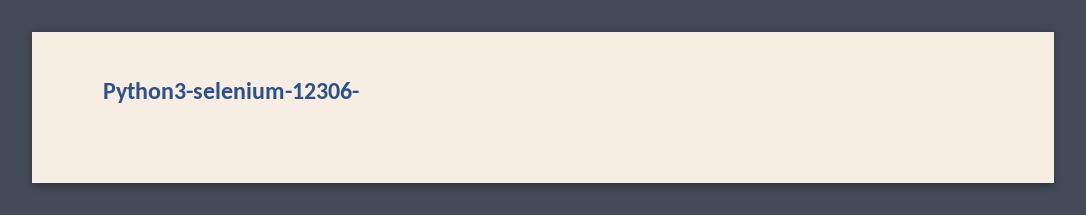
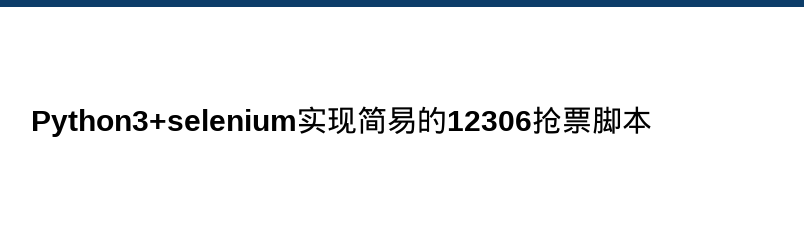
- Python3-selenium-12306-
+ Python3+selenium实现简易的12306抢票脚本

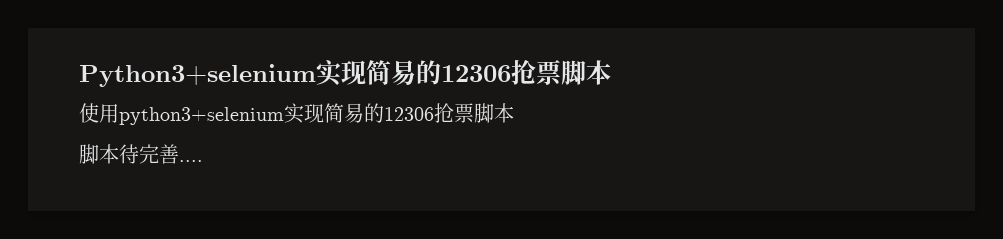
+ 使用python3+selenium实现简易的12306抢票脚本
+ 脚本待完善....

